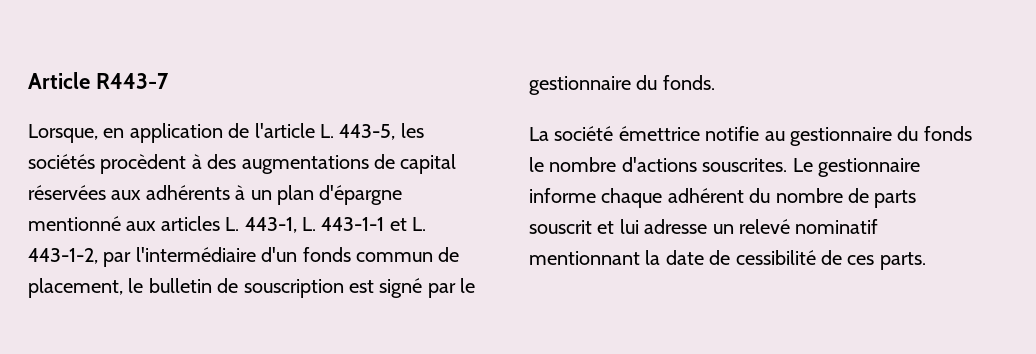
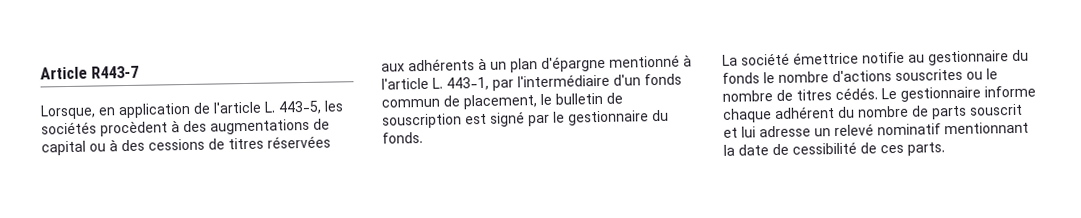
- Lorsque, en application de l'article L. 443-5, les sociétés procèdent à des augmentations de capital réservées aux adhérents à un plan d'épargne mentionné aux articles L. 443-1, L. 443-1-1 et L. 443-1-2, par l'intermédiaire d'un fonds commun de placement, le bulletin de souscription est signé par le gestionnaire du fonds.
+ Lorsque, en application de l'article L. 443-5, les sociétés procèdent à des augmentations de capital ou à des cessions de titres réservées aux adhérents à un plan d'épargne mentionné à l'article L. 443-1, par l'intermédiaire d'un fonds commun de placement, le bulletin de souscription est signé par le gestionnaire du fonds.
- La société émettrice notifie au gestionnaire du fonds le nombre d'actions souscrites.
+ La société émettrice notifie au gestionnaire du fonds le nombre d'actions souscrites ou le nombre de titres cédés.

